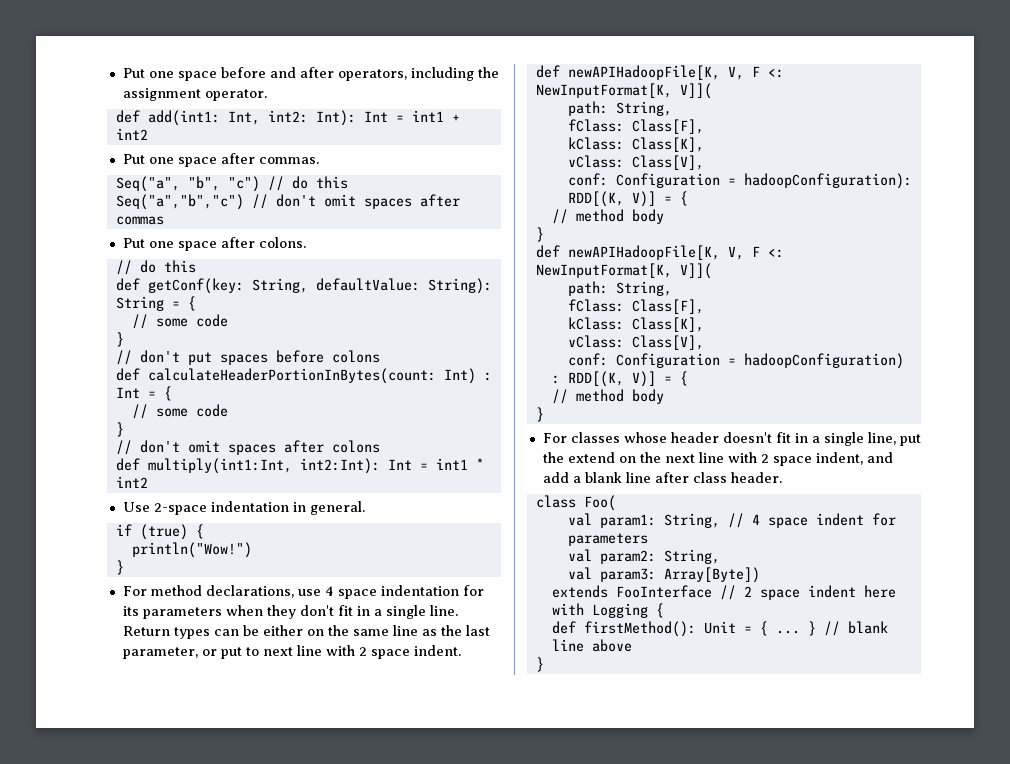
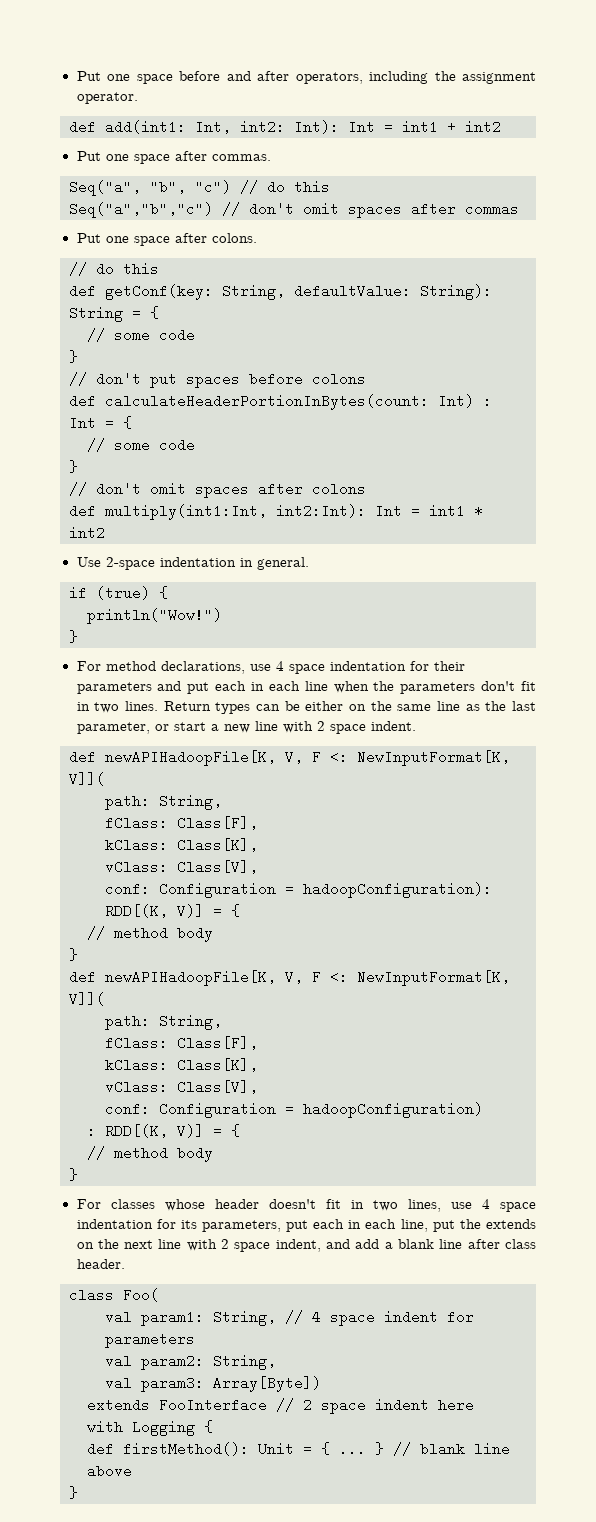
- For method declarations, use 4 space indentation for its parameters when they don't fit in a single line.
+ For method declarations, use 4 space indentation for their parameters and put each in each line when the parameters don't fit in two lines.
- Return types can be either on the same line as the last parameter, or put to next line with 2 space indent.
+ Return types can be either on the same line as the last parameter, or start a new line with 2 space indent.
- For classes whose header doesn't fit in a single line, put the extend on the next line with 2 space indent, and add a blank line after class header.
+ For classes whose header doesn't fit in two lines, use 4 space indentation for its parameters, put each in each line, put the extends on the next line with 2 space indent, and add a blank line after class header.

